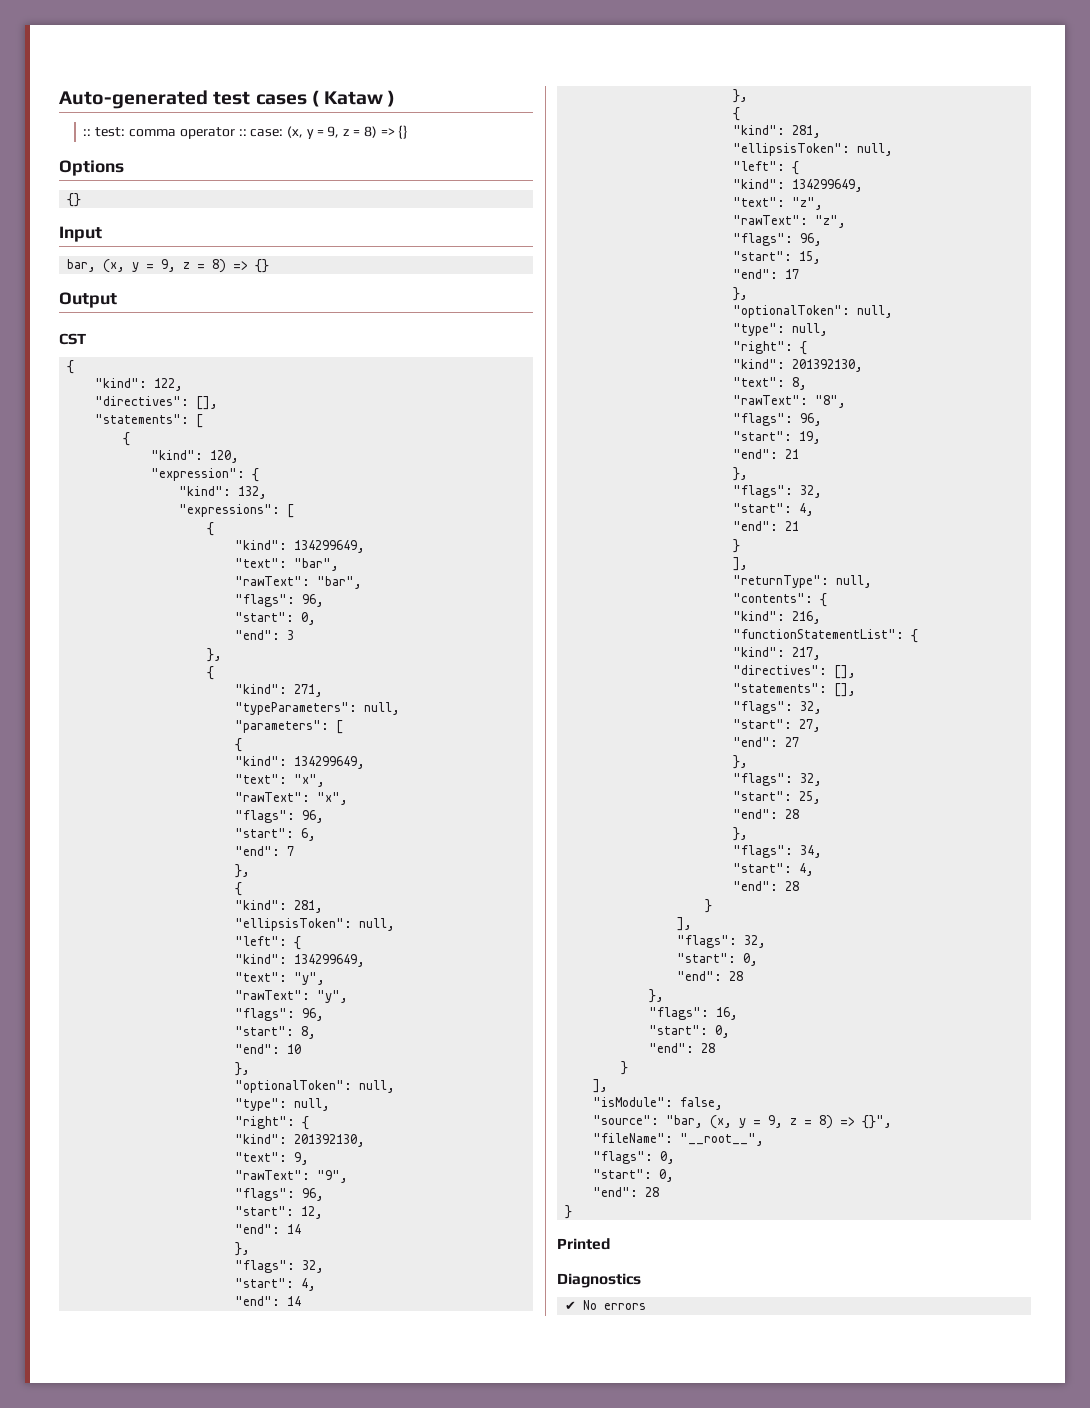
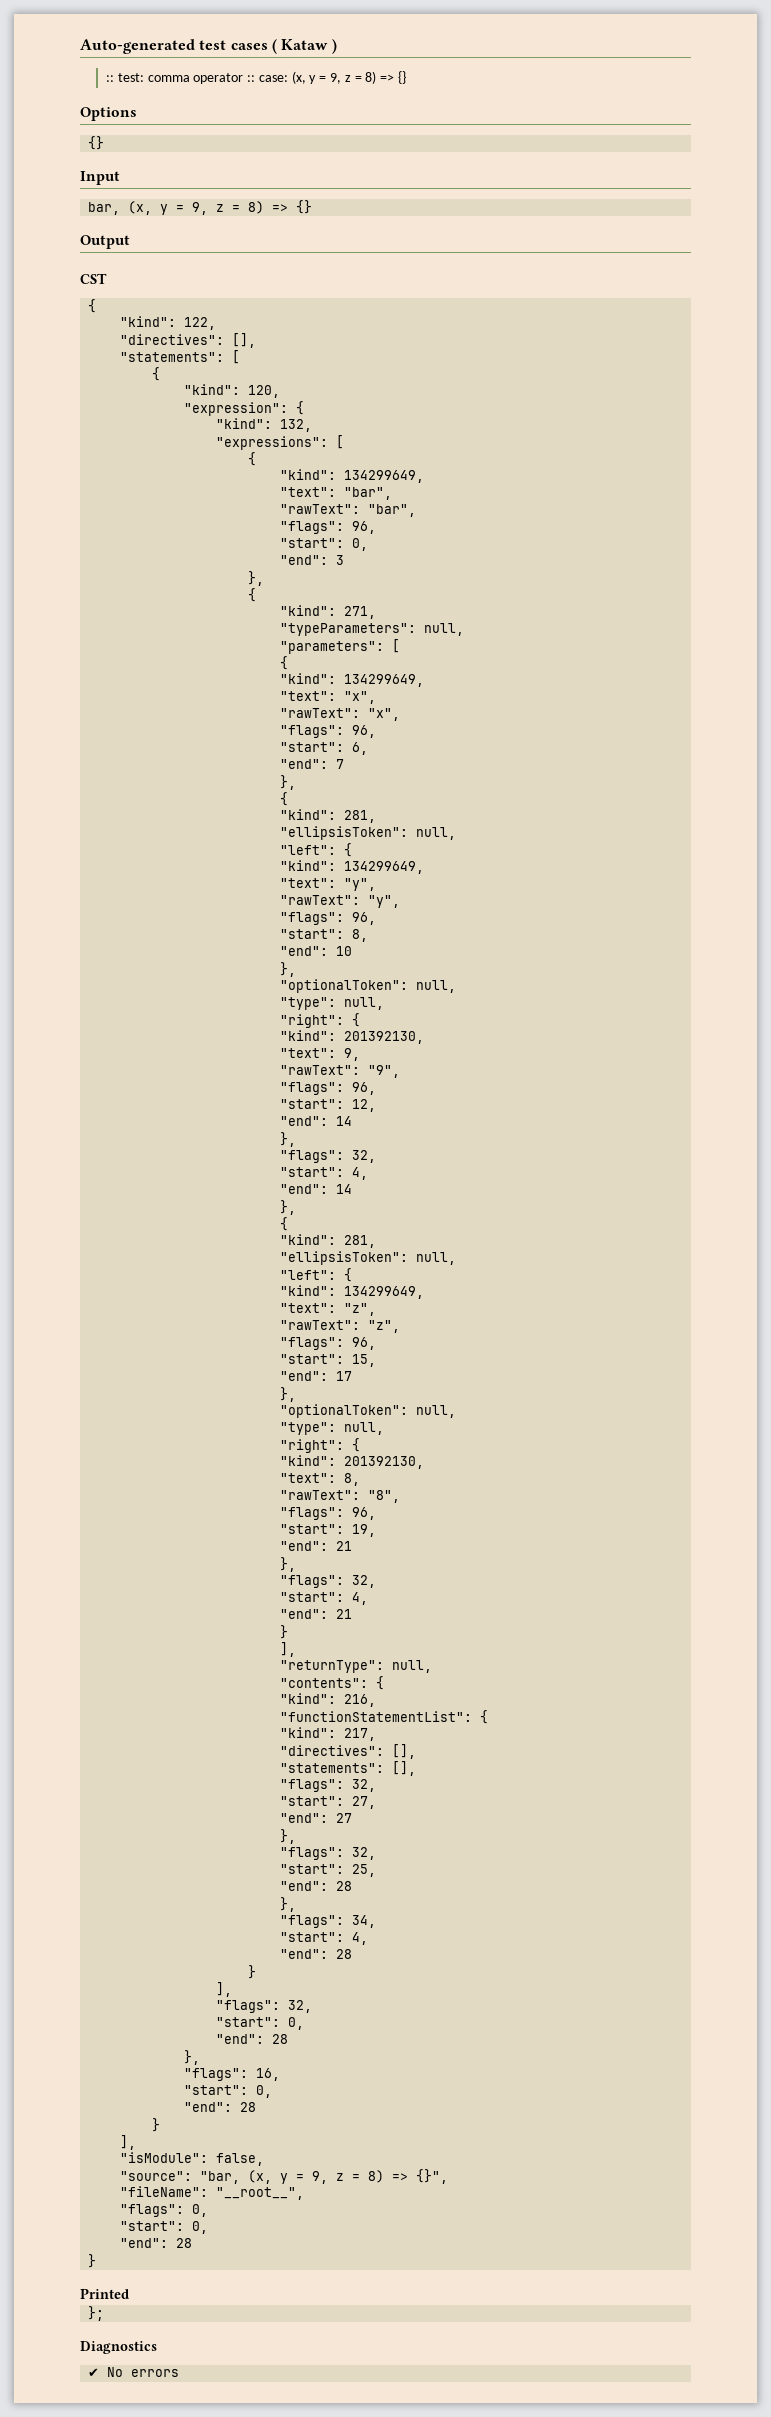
+ };

